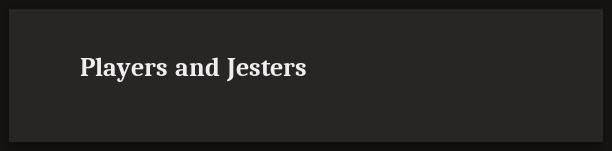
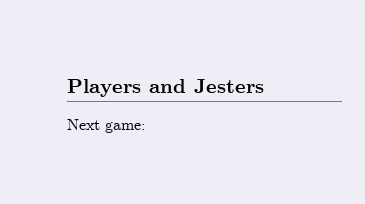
+ Next game:

